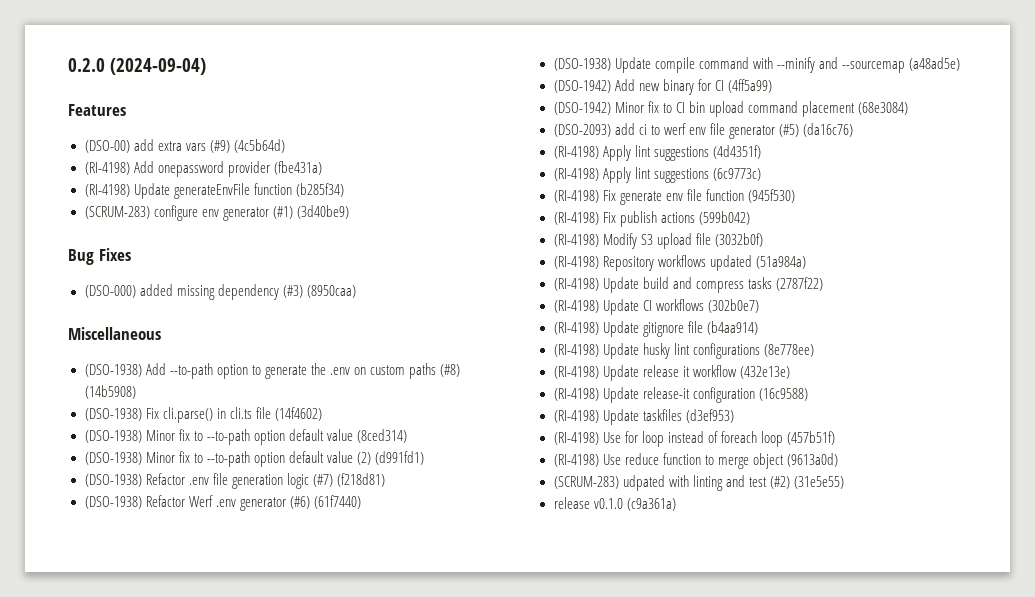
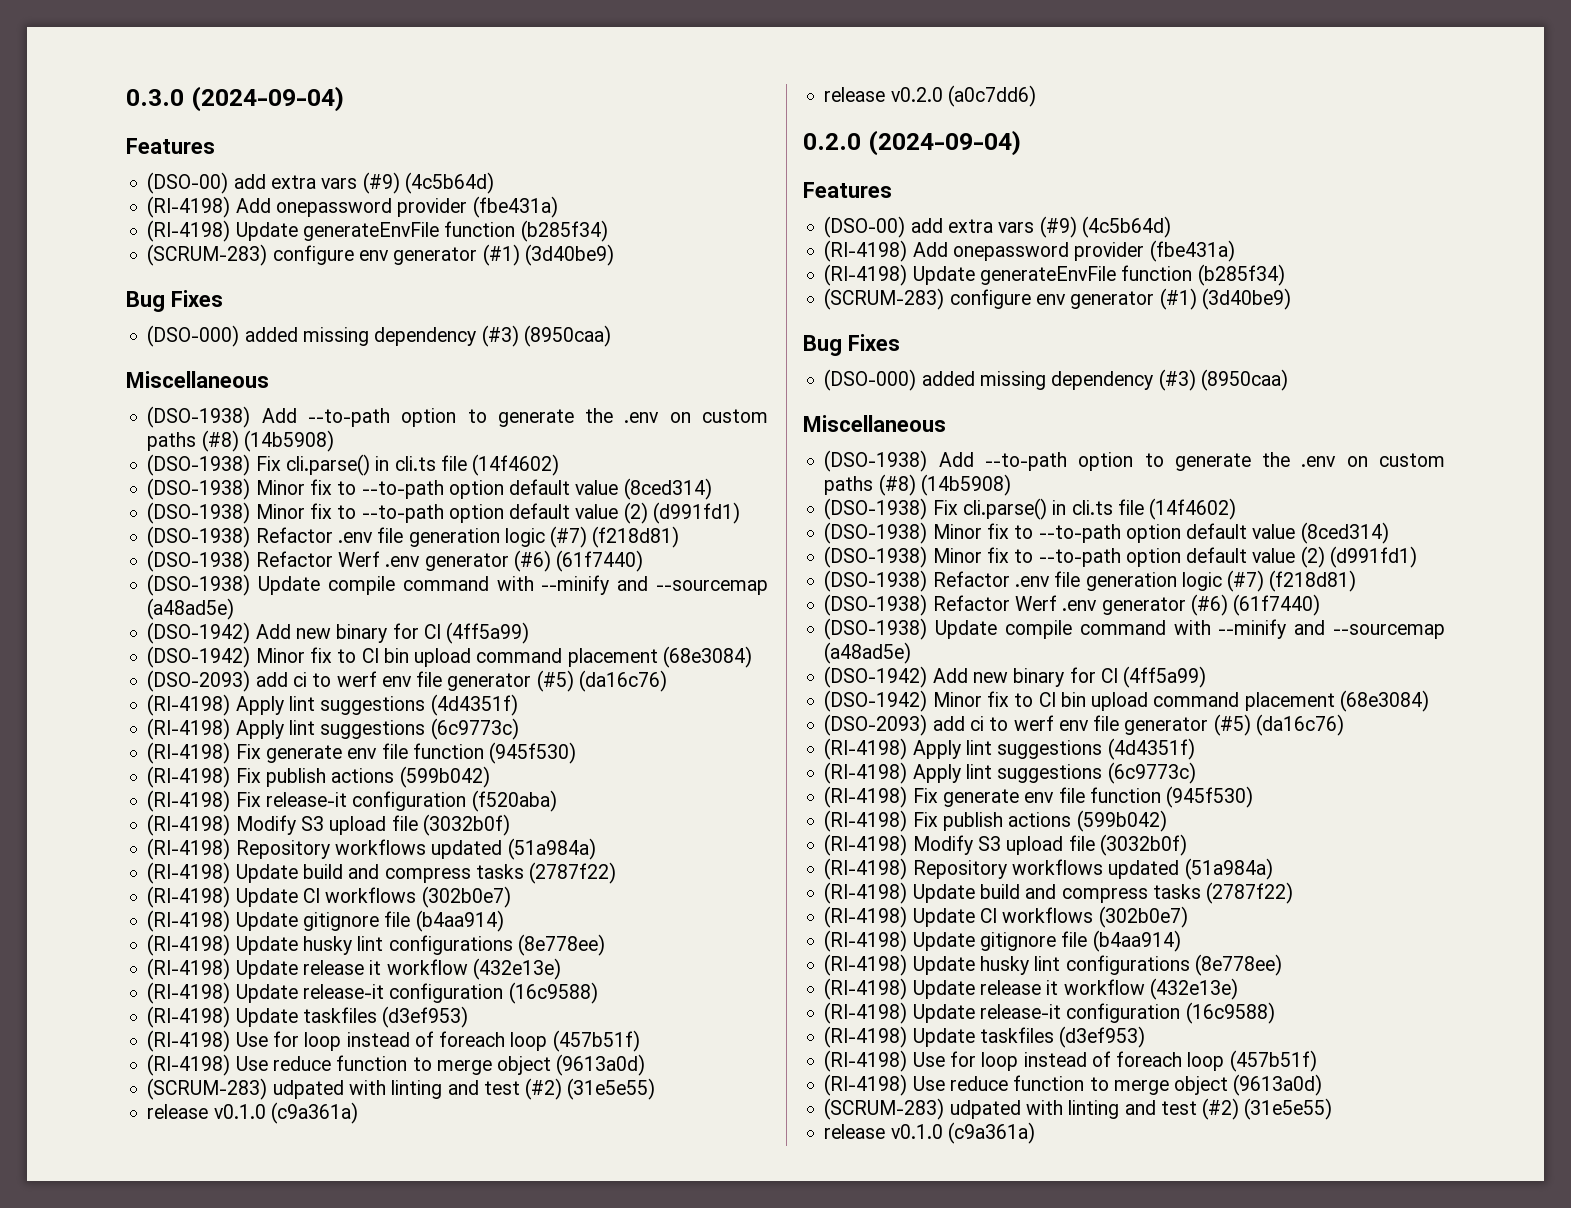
+ 0.3.0 (2024-09-04)
+ Features
+ (DSO-00) add extra vars (#9) (4c5b64d)
+ (RI-4198) Add onepassword provider (fbe431a)
+ (RI-4198) Update generateEnvFile function (b285f34)
+ (SCRUM-283) configure env generator (#1) (3d40be9)
+ Bug Fixes
+ (DSO-000) added missing dependency (#3) (8950caa)
+ Miscellaneous
+ (DSO-1938) Add --to-path option to generate the .env on custom paths (#8) (14b5908)
+ (DSO-1938) Fix cli.parse() in cli.ts file (14f4602)
+ (DSO-1938) Minor fix to --to-path option default value (8ced314)
+ (DSO-1938) Minor fix to --to-path option default value (2) (d991fd1)
+ (DSO-1938) Refactor .env file generation logic (#7) (f218d81)
+ (DSO-1938) Refactor Werf .env generator (#6) (61f7440)
+ (DSO-1938) Update compile command with --minify and --sourcemap (a48ad5e)
+ (DSO-1942) Add new binary for CI (4ff5a99)
+ (DSO-1942) Minor fix to CI bin upload command placement (68e3084)
+ (DSO-2093) add ci to werf env file generator (#5) (da16c76)
+ (RI-4198) Apply lint suggestions (4d4351f)
+ (RI-4198) Apply lint suggestions (6c9773c)
+ (RI-4198) Fix generate env file function (945f530)
+ (RI-4198) Fix publish actions (599b042)
+ (RI-4198) Fix release-it configuration (f520aba)
+ (RI-4198) Modify S3 upload file (3032b0f)
+ (RI-4198) Repository workflows updated (51a984a)
+ (RI-4198) Update build and compress tasks (2787f22)
+ (RI-4198) Update CI workflows (302b0e7)
+ (RI-4198) Update gitignore file (b4aa914)
+ (RI-4198) Update husky lint configurations (8e778ee)
+ (RI-4198) Update release it workflow (432e13e)
+ (RI-4198) Update release-it configuration (16c9588)
+ (RI-4198) Update taskfiles (d3ef953)
+ (RI-4198) Use for loop instead of foreach loop (457b51f)
+ (RI-4198) Use reduce function to merge object (9613a0d)
+ (SCRUM-283) udpated with linting and test (#2) (31e5e55)
+ release v0.1.0 (c9a361a)
+ release v0.2.0 (a0c7dd6)

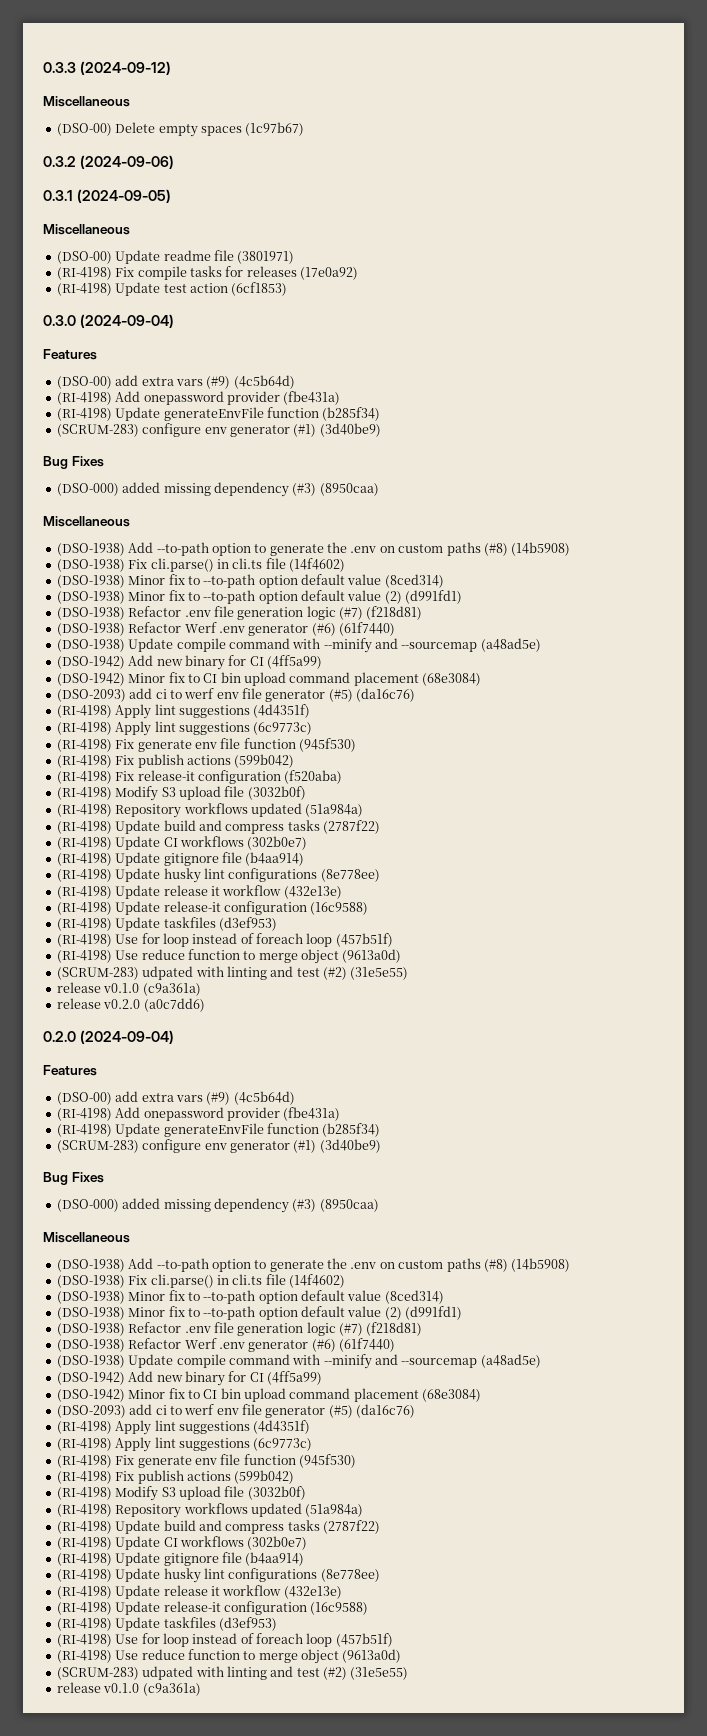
+ 0.3.3 (2024-09-12)
+ Miscellaneous
+ (DSO-00) Delete empty spaces (1c97b67)
+ 0.3.2 (2024-09-06)
+ 0.3.1 (2024-09-05)
+ Miscellaneous
+ (DSO-00) Update readme file (3801971)
+ (RI-4198) Fix compile tasks for releases (17e0a92)
+ (RI-4198) Update test action (6cf1853)

